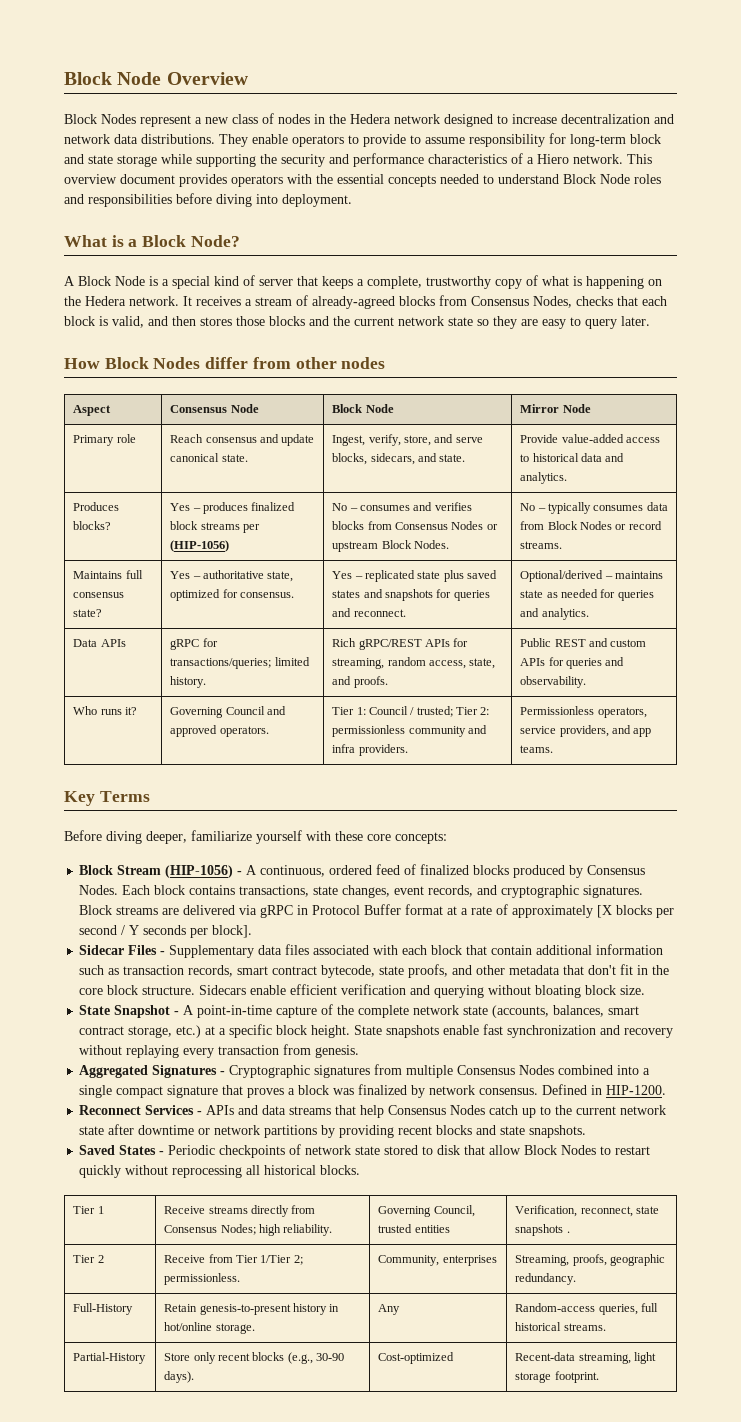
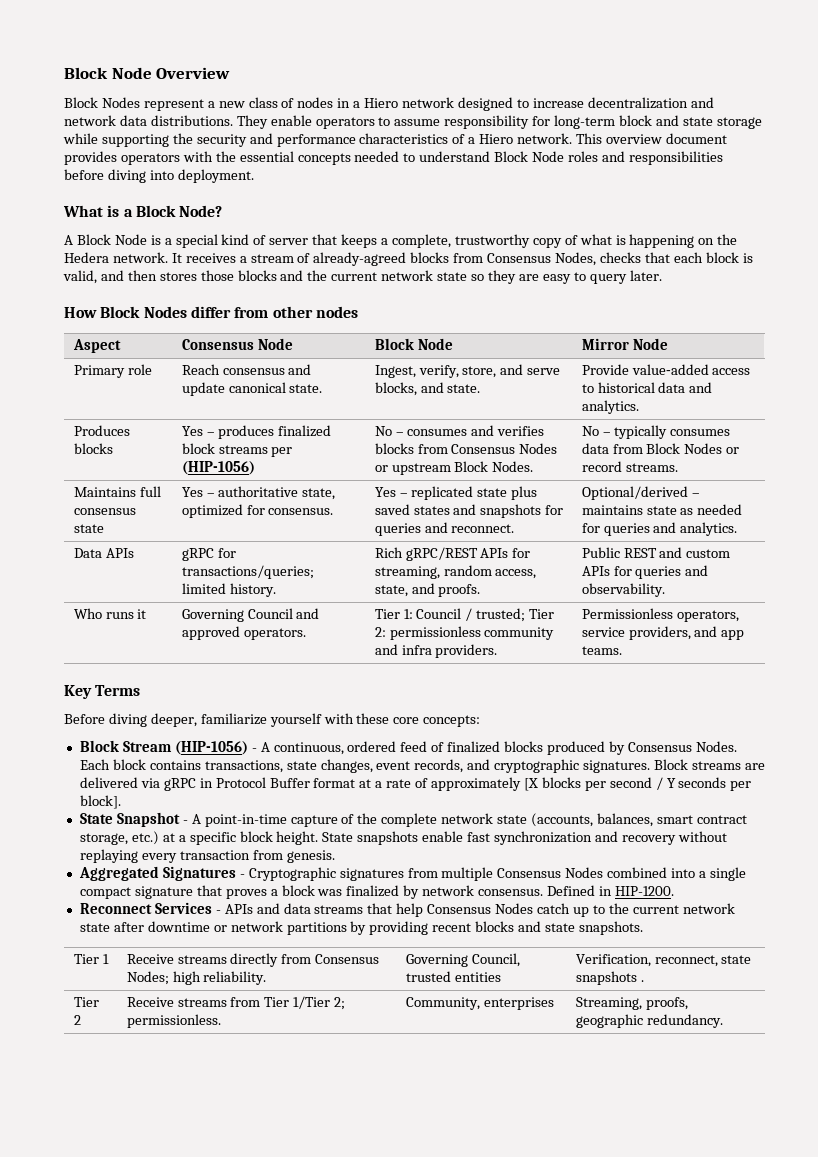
- Block Nodes represent a new class of nodes in the Hedera network designed to increase decentralization and network data distributions.
+ Block Nodes represent a new class of nodes in a Hiero network designed to increase decentralization and network data distributions.
- They enable operators to provide to assume responsibility for long-term block and state storage while supporting the security and performance characteristics of a Hiero network.
+ They enable operators to assume responsibility for long-term block and state storage while supporting the security and performance characteristics of a Hiero network.
- Primary role | Reach consensus and update canonical state. | Ingest, verify, store, and serve blocks, sidecars, and state. | Provide value‑added access to historical data and analytics.
+ Primary role | Reach consensus and update canonical state. | Ingest, verify, store, and serve blocks, and state. | Provide value‑added access to historical data and analytics.
- Produces blocks? | Yes – produces finalized block streams per (HIP-1056) | No – consumes and verifies blocks from Consensus Nodes or upstream Block Nodes. | No – typically consumes data from Block Nodes or record streams.
+ Produces blocks | Yes – produces finalized block streams per (HIP-1056) | No – consumes and verifies blocks from Consensus Nodes or upstream Block Nodes. | No – typically consumes data from Block Nodes or record streams.
- Maintains full consensus state? | Yes – authoritative state, optimized for consensus. | Yes – replicated state plus saved states and snapshots for queries and reconnect. | Optional/derived – maintains state as needed for queries and analytics.
+ Maintains full consensus state | Yes – authoritative state, optimized for consensus. | Yes – replicated state plus saved states and snapshots for queries and reconnect. | Optional/derived – maintains state as needed for queries and analytics.
- Who runs it? | Governing Council and approved operators. | Tier 1: Council / trusted; Tier 2: permissionless community and infra providers. | Permissionless operators, service providers, and app teams.
+ Who runs it | Governing Council and approved operators. | Tier 1: Council / trusted; Tier 2: permissionless community and infra providers. | Permissionless operators, service providers, and app teams.
- Sidecar Files - Supplementary data files associated with each block that contain additional information such as transaction records, smart contract bytecode, state proofs, and other metadata that don't fit in the core block structure. Sidecars enable efficient verification and querying without bloating block size.
- Saved States - Periodic checkpoints of network state stored to disk that allow Block Nodes to restart quickly without reprocessing all historical blocks.
- Tier 2 | Receive from Tier 1/Tier 2; permissionless. | Community, enterprises | Streaming, proofs, geographic redundancy.
+ Tier 2 | Receive streams from Tier 1/Tier 2; permissionless. | Community, enterprises | Streaming, proofs, geographic redundancy.
- Full-History | Retain genesis-to-present history in hot/online storage. | Any | Random-access queries, full historical streams.
- Partial-History | Store only recent blocks (e.g., 30-90 days). | Cost-optimized | Recent-data streaming, light storage footprint.

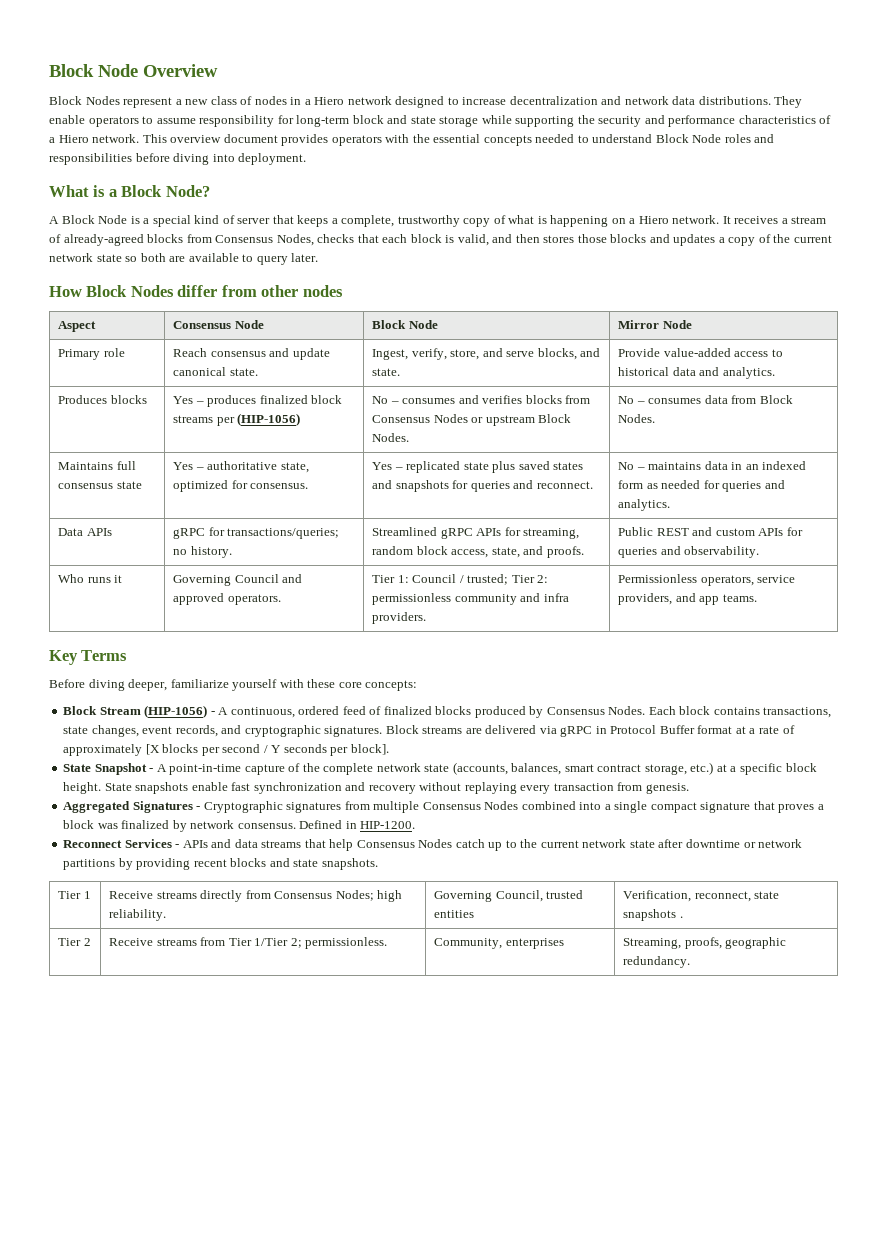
- A Block Node is a special kind of server that keeps a complete, trustworthy copy of what is happening on the Hedera network.
+ A Block Node is a special kind of server that keeps a complete, trustworthy copy of what is happening on a Hiero network.
- It receives a stream of already-agreed blocks from Consensus Nodes, checks that each block is valid, and then stores those blocks and the current network state so they are easy to query later.
+ It receives a stream of already-agreed blocks from Consensus Nodes, checks that each block is valid, and then stores those blocks and updates a copy of the current network state so both are available to query later.
- Produces blocks | Yes – produces finalized block streams per (HIP-1056) | No – consumes and verifies blocks from Consensus Nodes or upstream Block Nodes. | No – typically consumes data from Block Nodes or record streams.
+ Produces blocks | Yes – produces finalized block streams per (HIP-1056) | No – consumes and verifies blocks from Consensus Nodes or upstream Block Nodes. | No – consumes data from Block Nodes.
- Maintains full consensus state | Yes – authoritative state, optimized for consensus. | Yes – replicated state plus saved states and snapshots for queries and reconnect. | Optional/derived – maintains state as needed for queries and analytics.
+ Maintains full consensus state | Yes – authoritative state, optimized for consensus. | Yes – replicated state plus saved states and snapshots for queries and reconnect. | No – maintains data in an indexed form as needed for queries and analytics.
- Data APIs | gRPC for transactions/queries; limited history. | Rich gRPC/REST APIs for streaming, random access, state, and proofs. | Public REST and custom APIs for queries and observability.
+ Data APIs | gRPC for transactions/queries; no history. | Streamlined gRPC APIs for streaming, random block access, state, and proofs. | Public REST and custom APIs for queries and observability.

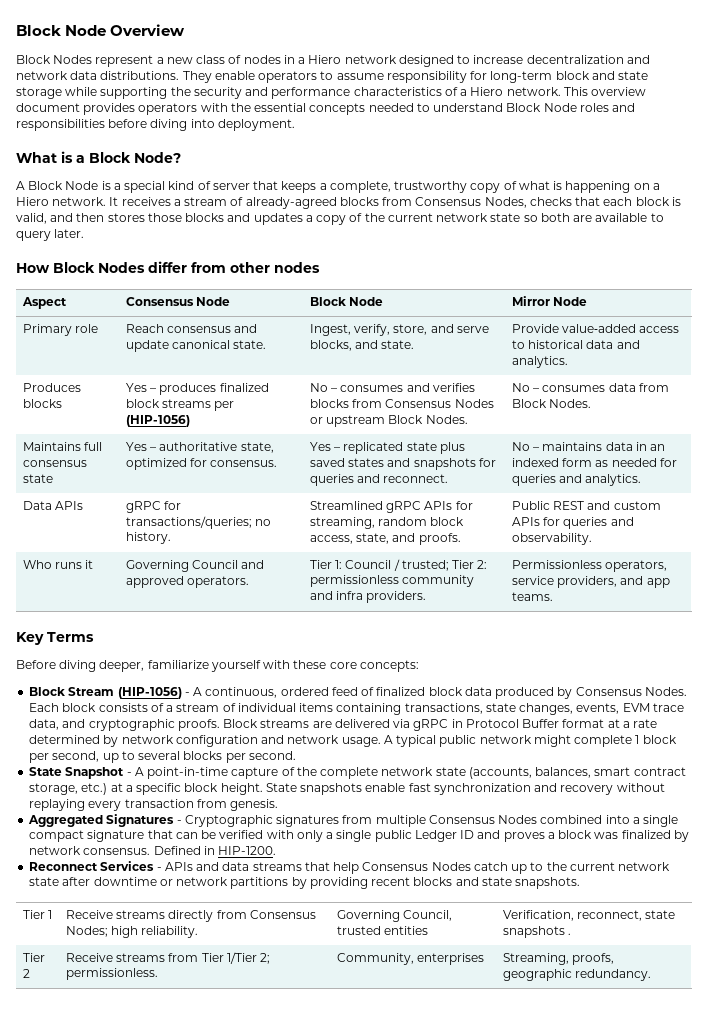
- Block Stream (HIP-1056) - A continuous, ordered feed of finalized blocks produced by Consensus Nodes.
+ Block Stream (HIP-1056) - A continuous, ordered feed of finalized block data produced by Consensus Nodes.
- Each block contains transactions, state changes, event records, and cryptographic signatures.
+ Each block consists of a stream of individual items containing transactions, state changes, events, EVM trace data, and cryptographic proofs.
- Block streams are delivered via gRPC in Protocol Buffer format at a rate of approximately [X blocks per second / Y seconds per block].
+ Block streams are delivered via gRPC in Protocol Buffer format at a rate determined by network configuration and network usage. A typical public network might complete 1 block per second, up to several blocks per second.
- Aggregated Signatures - Cryptographic signatures from multiple Consensus Nodes combined into a single compact signature that proves a block was finalized by network consensus.
+ Aggregated Signatures - Cryptographic signatures from multiple Consensus Nodes combined into a single compact signature that can be verified with only a single public Ledger ID and proves a block was finalized by network consensus.

